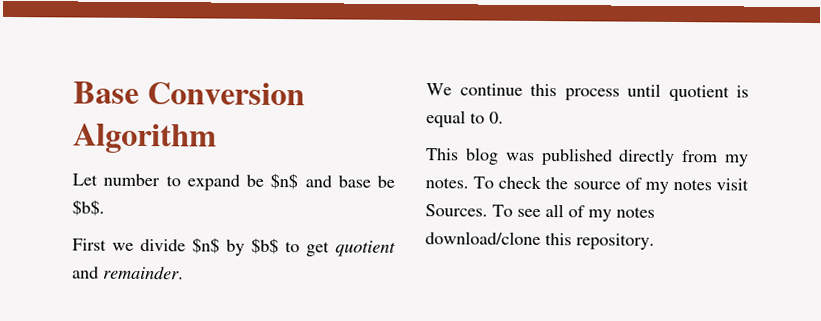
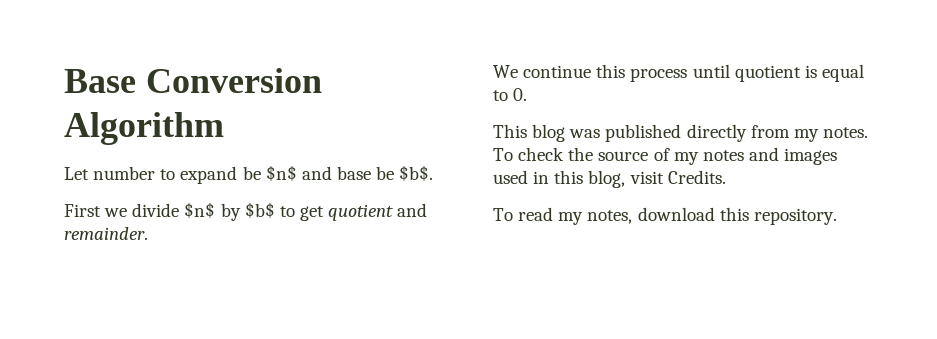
- To check the source of my notes visit Sources. To see all of my notes download/clone this repository.
+ To check the source of my notes and images used in this blog, visit Credits.
+ To read my notes, download this repository.

